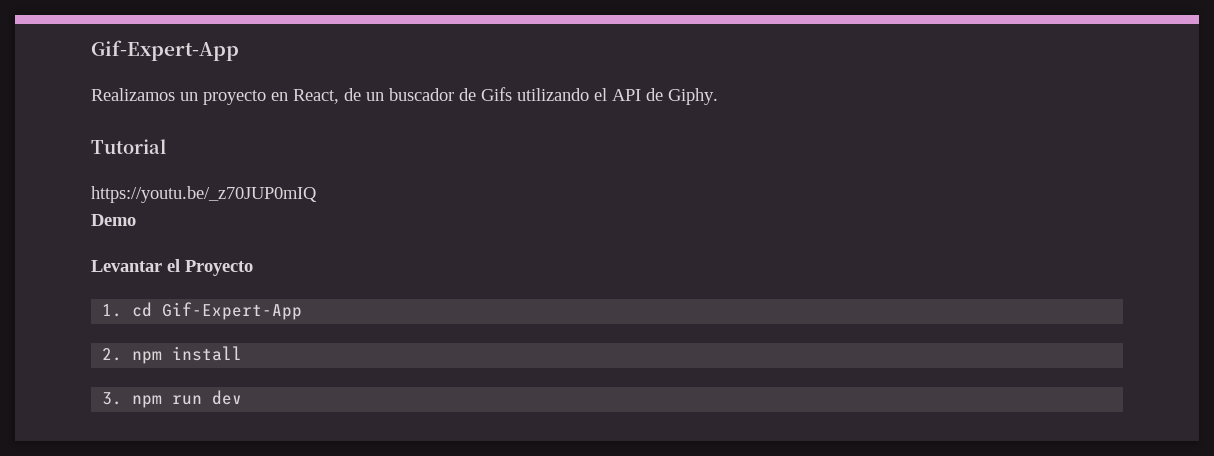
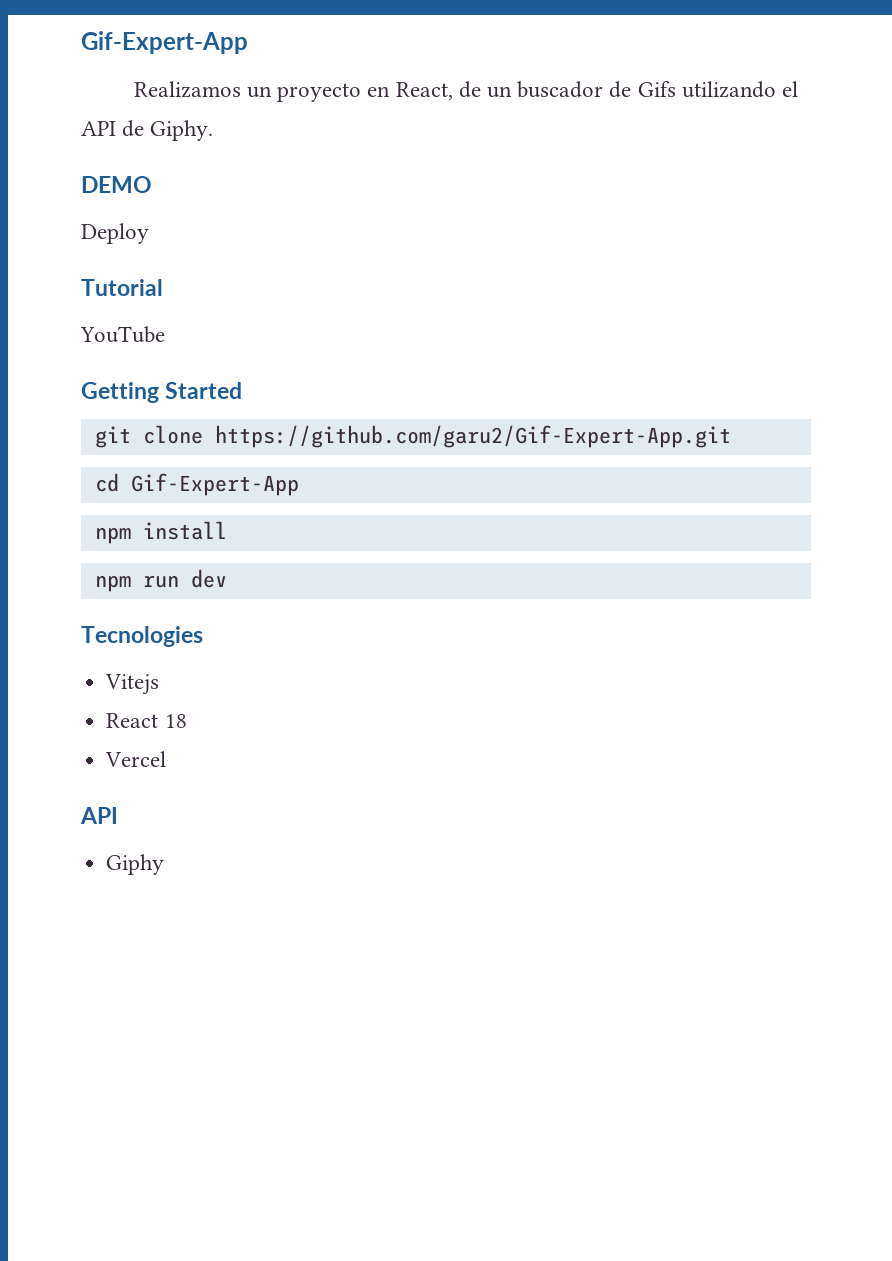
+ DEMO
+ Deploy
- https://youtu.be/_z70JUP0mIQ
- Demo
- Levantar el Proyecto
- 1. cd Gif-Expert-App
+ YouTube
+ Getting Started
+ git clone https://github.com/garu2/Gif-Expert-App.git
+ cd Gif-Expert-App
- 2. npm install
+ npm install
- 3. npm run dev
+ npm run dev
+ Tecnologies
+ Vitejs
+ React 18
+ Vercel
+ API
+ Giphy

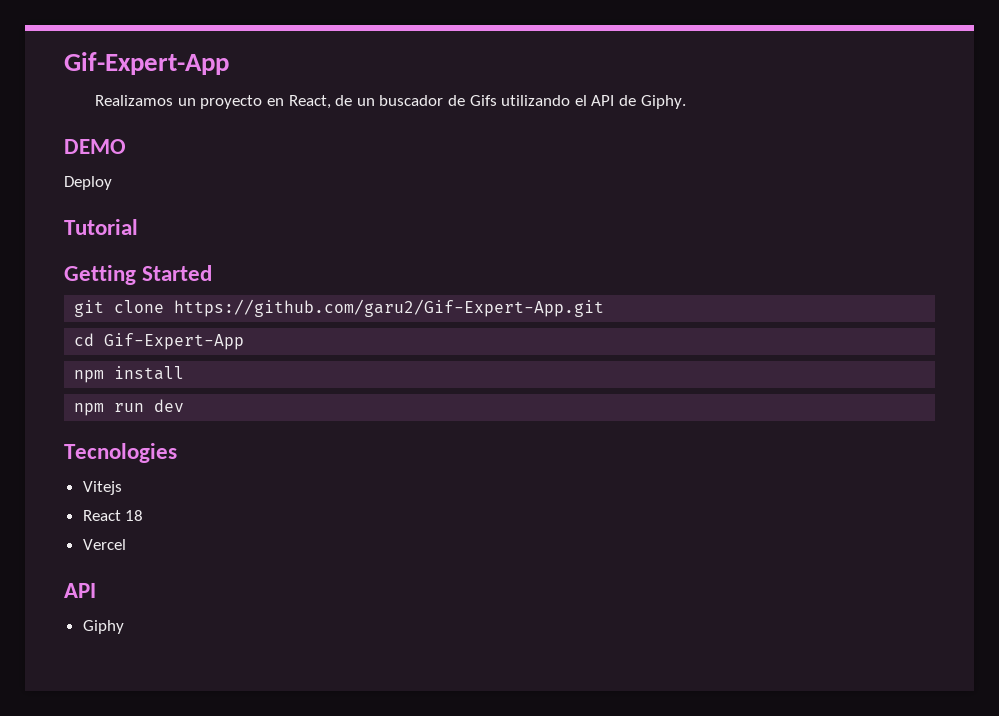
- YouTube

